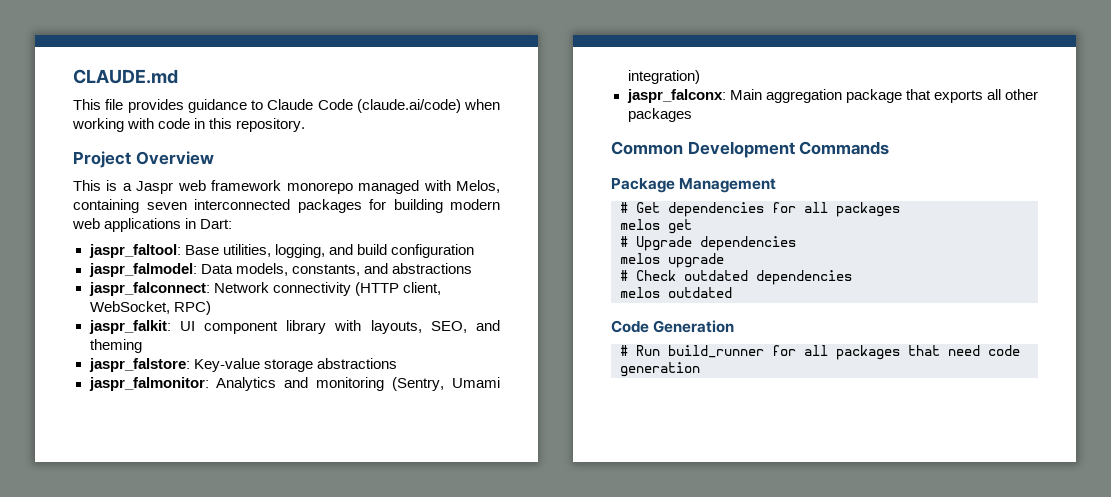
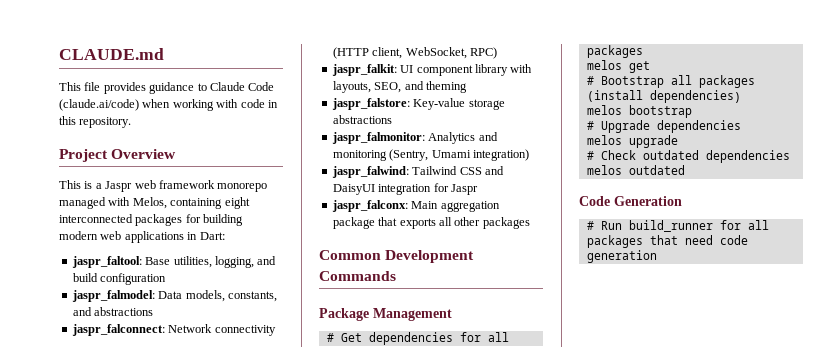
- This is a Jaspr web framework monorepo managed with Melos, containing seven interconnected packages for building modern web applications in Dart:
+ This is a Jaspr web framework monorepo managed with Melos, containing eight interconnected packages for building modern web applications in Dart:
+ jaspr_falwind: Tailwind CSS and DaisyUI integration for Jaspr
+ # Bootstrap all packages (install dependencies)
+ melos bootstrap

